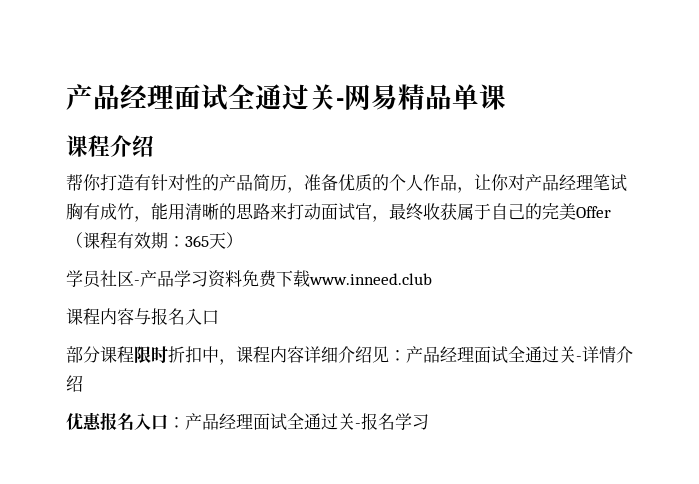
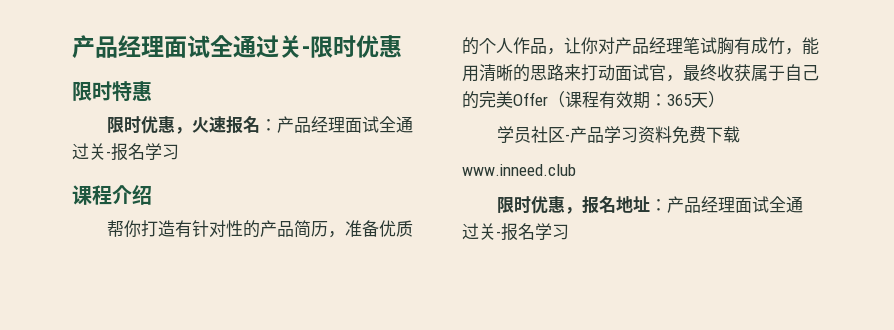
- 产品经理面试全通过关-网易精品单课
+ 产品经理面试全通过关-限时优惠
+ 限时特惠
+ 限时优惠，火速报名：产品经理面试全通过关-报名学习
- 学员社区-产品学习资料免费下载www.inneed.club
+ 学员社区-产品学习资料免费下载
+ www.inneed.club
- 课程内容与报名入口
- 部分课程限时折扣中，课程内容详细介绍见：产品经理面试全通过关-详情介绍
- 优惠报名入口：产品经理面试全通过关-报名学习
+ 限时优惠，报名地址：产品经理面试全通过关-报名学习

